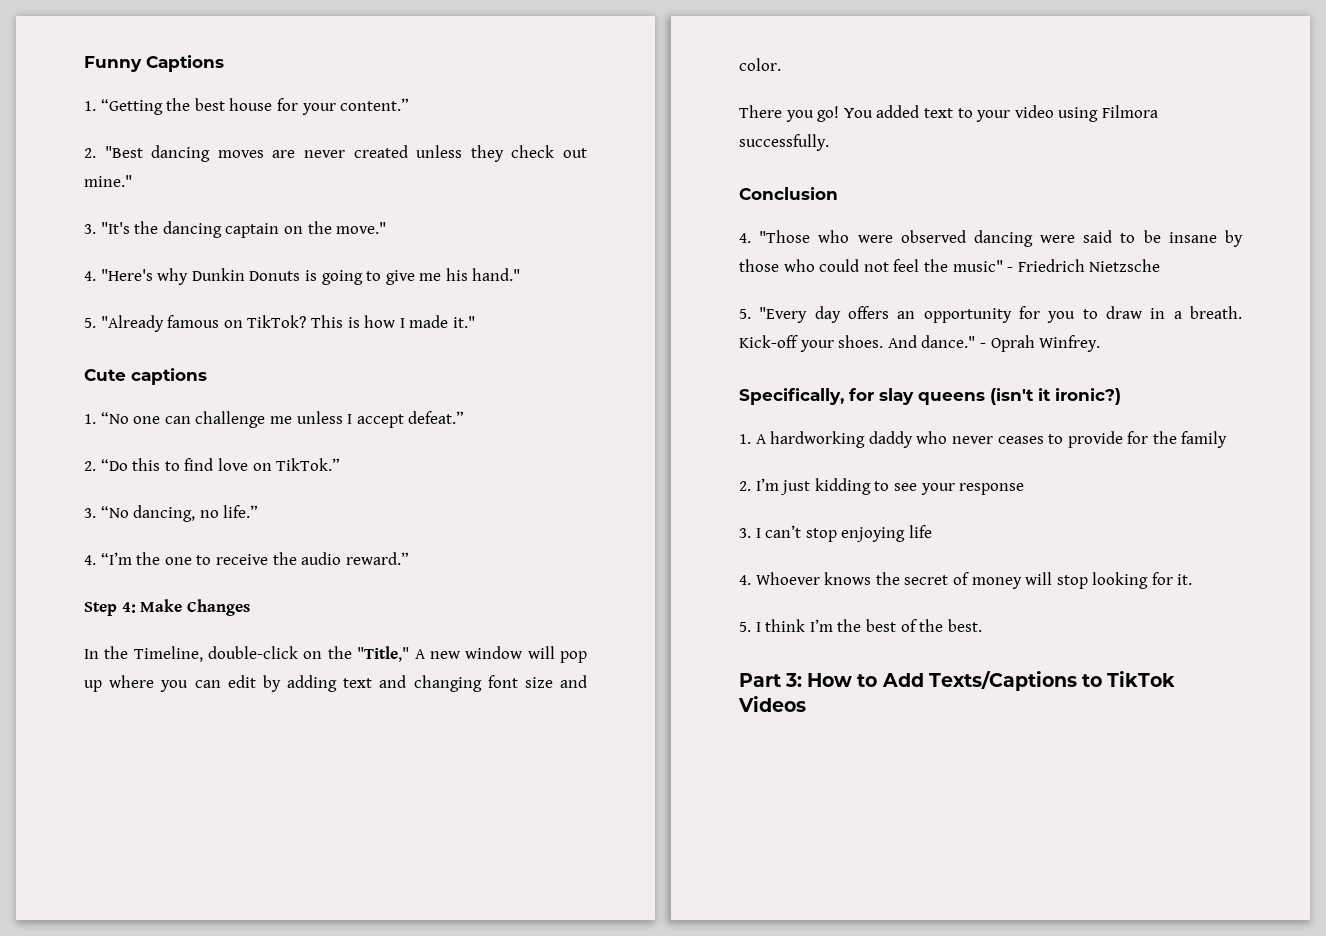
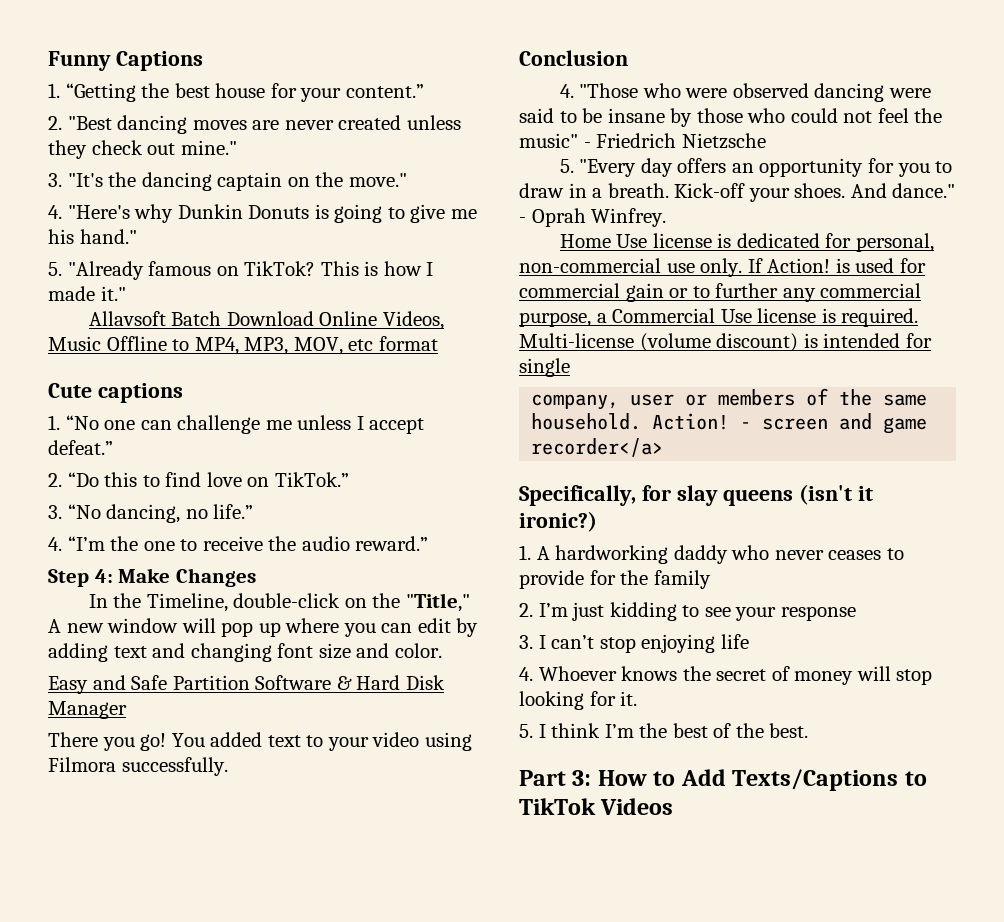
+ Allavsoft Batch Download Online Videos, Music Offline to MP4, MP3, MOV, etc format
+ Easy and Safe Partition Software & Hard Disk Manager
+ Home Use license is dedicated for personal, non-commercial use only. If Action! is used for commercial gain or to further any commercial purpose, a Commercial Use license is required. Multi-license (volume discount) is intended for single
+ company, user or members of the same household. Action! - screen and game recorder</a>

